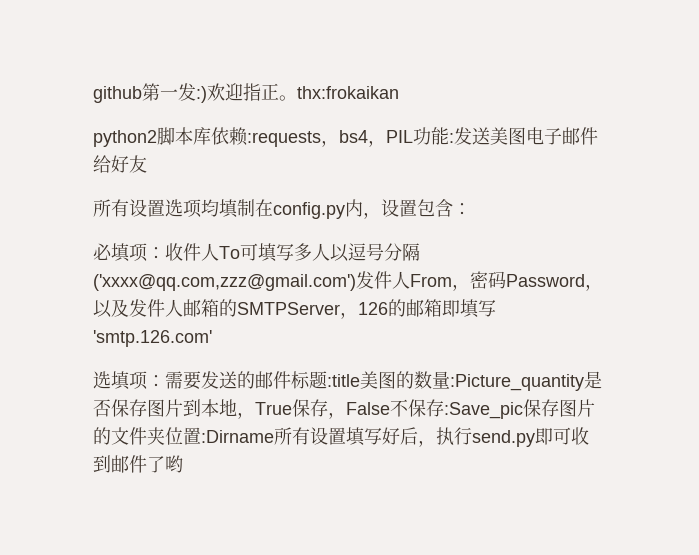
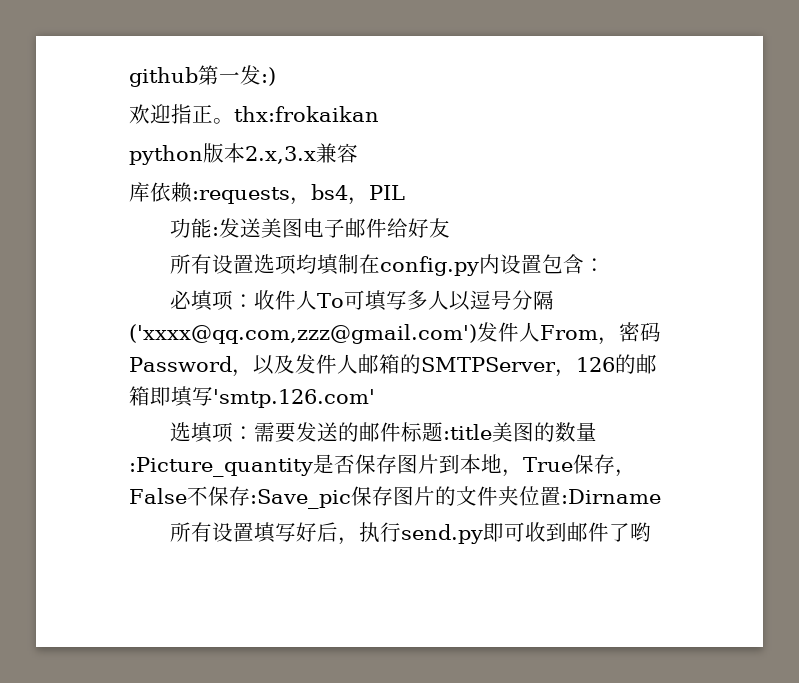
- github第一发:)欢迎指正。thx:frokaikan
+ github第一发:)
+ 欢迎指正。thx:frokaikan
- python2脚本库依赖:requests，bs4，PIL功能:发送美图电子邮件给好友
+ python版本2.x,3.x兼容
+ 库依赖:requests，bs4，PIL
+ 功能:发送美图电子邮件给好友
- 所有设置选项均填制在config.py内，设置包含：
+ 所有设置选项均填制在config.py内设置包含：
- 选填项：需要发送的邮件标题:title美图的数量:Picture_quantity是否保存图片到本地，True保存，False不保存:Save_pic保存图片的文件夹位置:Dirname所有设置填写好后，执行send.py即可收到邮件了哟
+ 选填项：需要发送的邮件标题:title美图的数量:Picture_quantity是否保存图片到本地，True保存，False不保存:Save_pic保存图片的文件夹位置:Dirname
+ 所有设置填写好后，执行send.py即可收到邮件了哟

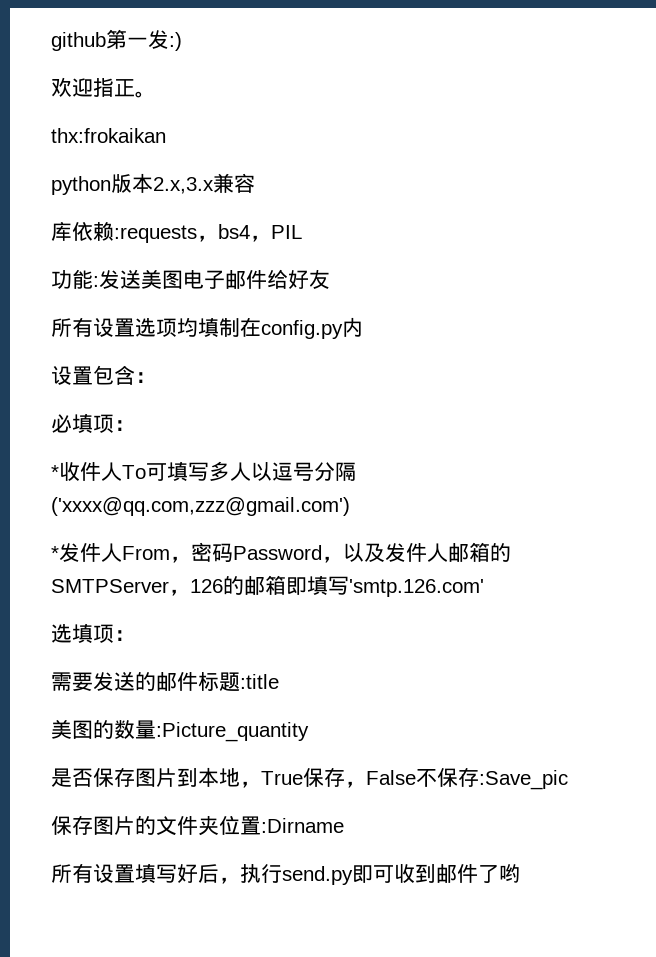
- 欢迎指正。thx:frokaikan
+ 欢迎指正。
+ thx:frokaikan
- 所有设置选项均填制在config.py内设置包含：
+ 所有设置选项均填制在config.py内
+ 设置包含：
- 必填项：收件人To可填写多人以逗号分隔('xxxx@qq.com,zzz@gmail.com')发件人From，密码Password，以及发件人邮箱的SMTPServer，126的邮箱即填写'smtp.126.com'
+ 必填项：
+ *收件人To可填写多人以逗号分隔('xxxx@qq.com,zzz@gmail.com')
+ *发件人From，密码Password，以及发件人邮箱的SMTPServer，126的邮箱即填写'smtp.126.com'
- 选填项：需要发送的邮件标题:title美图的数量:Picture_quantity是否保存图片到本地，True保存，False不保存:Save_pic保存图片的文件夹位置:Dirname
+ 选填项：
+ 需要发送的邮件标题:title
+ 美图的数量:Picture_quantity
+ 是否保存图片到本地，True保存，False不保存:Save_pic
+ 保存图片的文件夹位置:Dirname

